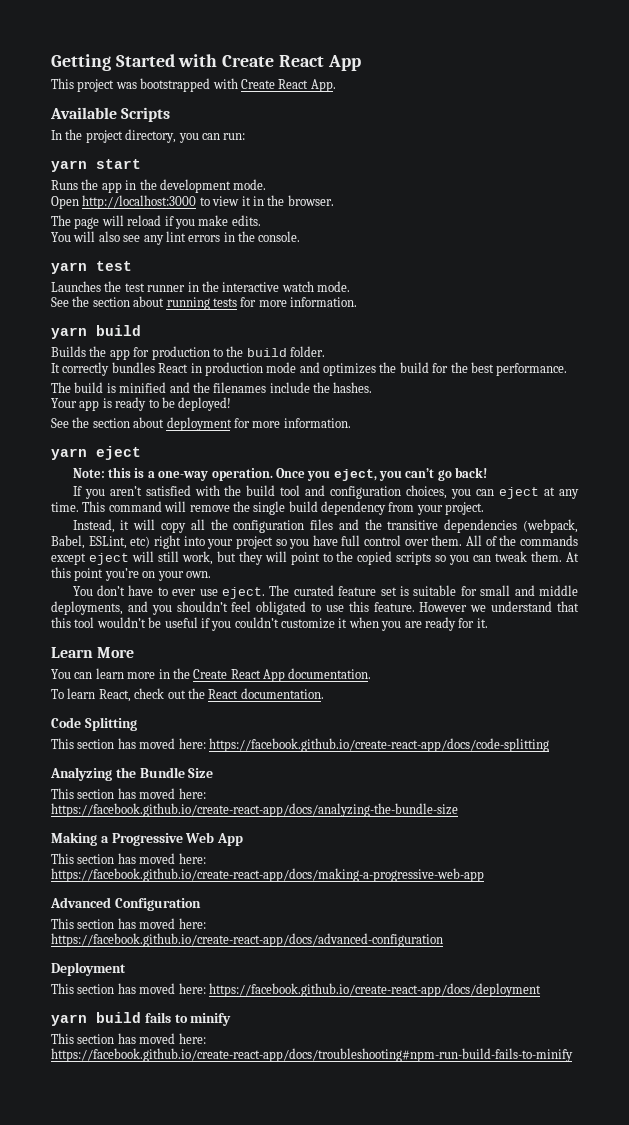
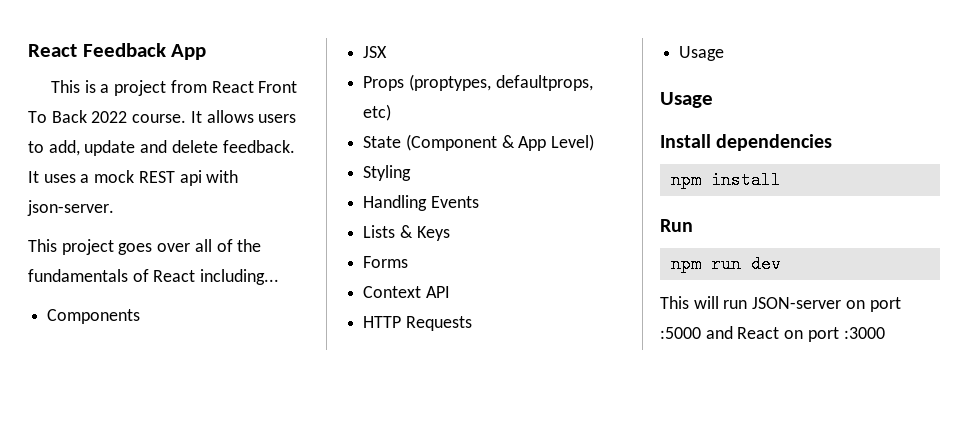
- Getting Started with Create React App
- This project was bootstrapped with Create React App.
- Available Scripts
- In the project directory, you can run:
- yarn start
- Runs the app in the development mode.
- Open http://localhost:3000 to view it in the browser.
- The page will reload if you make edits.
- You will also see any lint errors in the console.
- yarn test
- Launches the test runner in the interactive watch mode.
- See the section about running tests for more information.
- yarn build
- Builds the app for production to the build folder.
- It correctly bundles React in production mode and optimizes the build for the best performance.
- The build is minified and the filenames include the hashes.
- Your app is ready to be deployed!
- See the section about deployment for more information.
- yarn eject
- Note: this is a one-way operation. Once you eject, you can’t go back!
- If you aren’t satisfied with the build tool and configuration choices, you can eject at any time. This command will remove the single build dependency from your project.
- Instead, it will copy all the configuration files and the transitive dependencies (webpack, Babel, ESLint, etc) right into your project so you have full control over them. All of the commands except eject will still work, but they will point to the copied scripts so you can tweak them. At this point you’re on your own.
- You don’t have to ever use eject. The curated feature set is suitable for small and middle deployments, and you shouldn’t feel obligated to use this feature. However we understand that this tool wouldn’t be useful if you couldn’t customize it when you are ready for it.
- Learn More
- You can learn more in the Create React App documentation.
- To learn React, check out the React documentation.
- Code Splitting
- This section has moved here: https://facebook.github.io/create-react-app/docs/code-splitting
- Analyzing the Bundle Size
- This section has moved here: https://facebook.github.io/create-react-app/docs/analyzing-the-bundle-size
- Making a Progressive Web App
- This section has moved here: https://facebook.github.io/create-react-app/docs/making-a-progressive-web-app
- Advanced Configuration
- This section has moved here: https://facebook.github.io/create-react-app/docs/advanced-configuration
- Deployment
- This section has moved here: https://facebook.github.io/create-react-app/docs/deployment
- yarn build fails to minify
- This section has moved here: https://facebook.github.io/create-react-app/docs/troubleshooting#npm-run-build-fails-to-minify
+ React Feedback App
+ This is a project from React Front To Back 2022 course. It allows users to add, update and delete feedback. It uses a mock REST api with json-server.
+ This project goes over all of the fundamentals of React including...
+ Components
+ JSX
+ Props (proptypes, defaultprops, etc)
+ State (Component & App Level)
+ Styling
+ Handling Events
+ Lists & Keys
+ Forms
+ Context API
+ HTTP Requests
+ Usage
+ Usage
+ Install dependencies
+ npm install
+ Run
+ npm run dev
+ This will run JSON-server on port :5000 and React on port :3000

